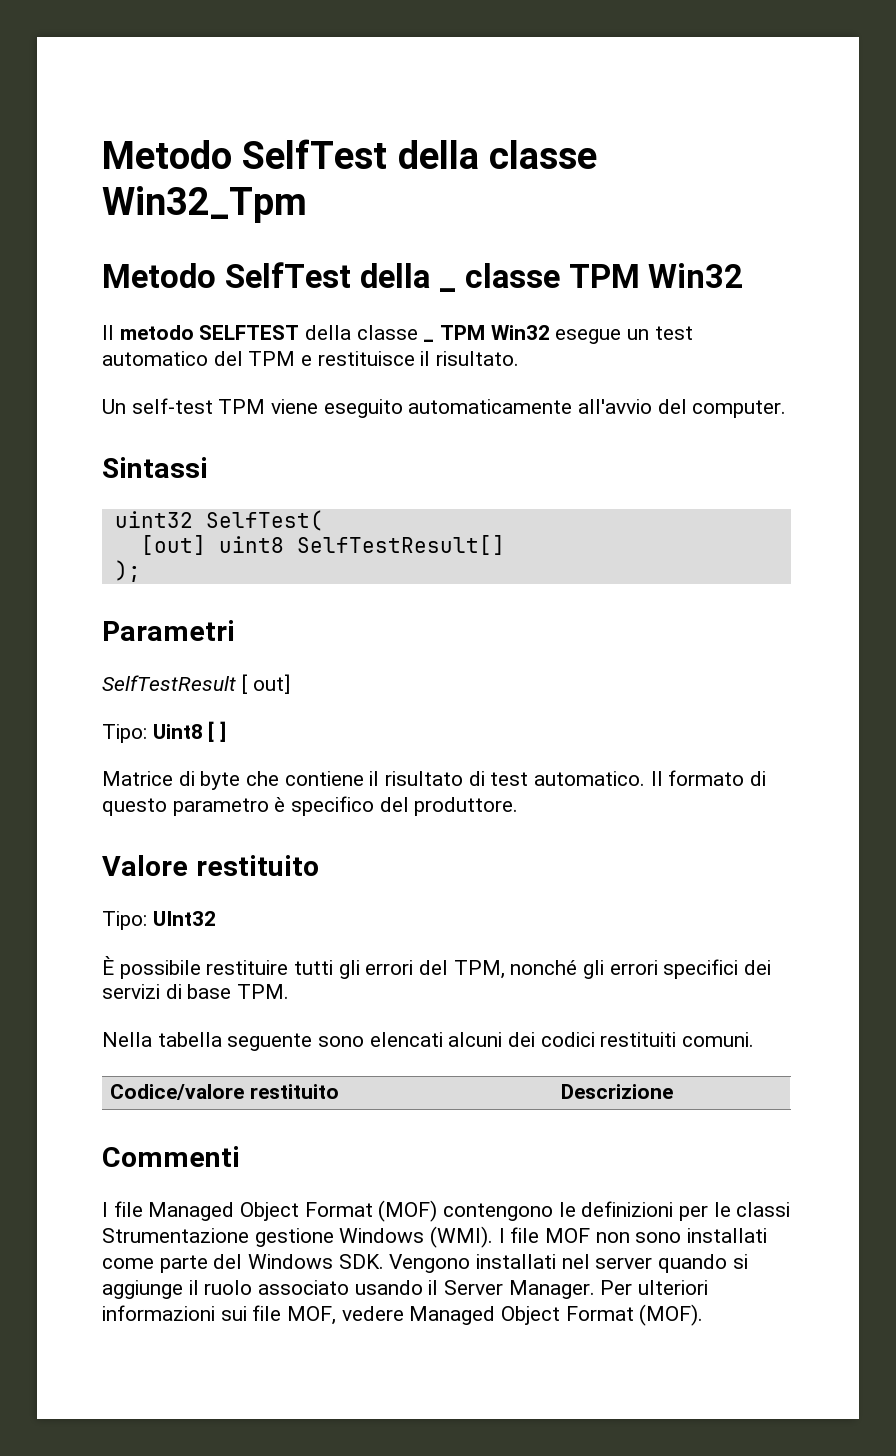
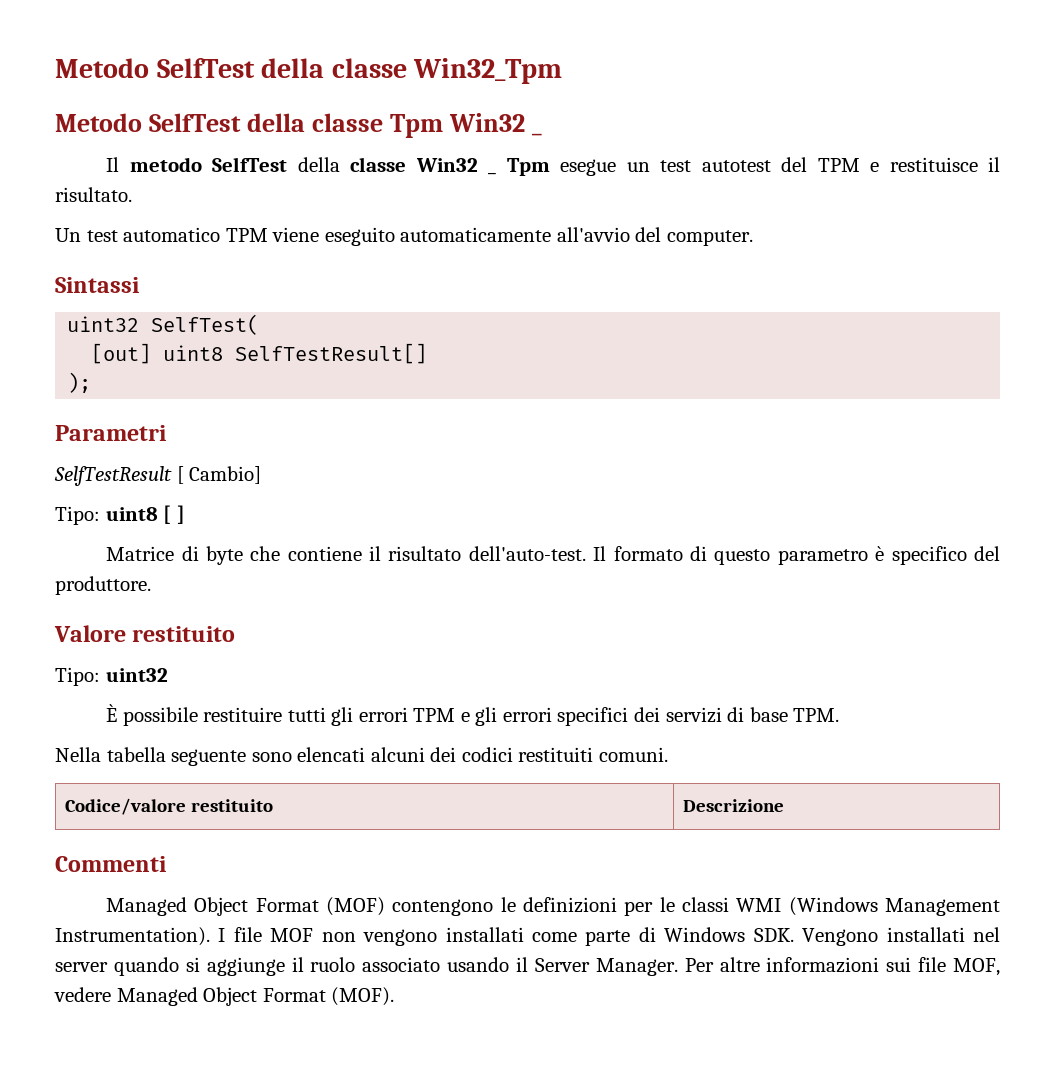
- Metodo SelfTest della _ classe TPM Win32
+ Metodo SelfTest della classe Tpm Win32 _
- Il metodo SELFTEST della classe _ TPM Win32 esegue un test automatico del TPM e restituisce il risultato.
+ Il metodo SelfTest della classe Win32 _ Tpm esegue un test autotest del TPM e restituisce il risultato.
- Un self-test TPM viene eseguito automaticamente all'avvio del computer.
+ Un test automatico TPM viene eseguito automaticamente all'avvio del computer.
- SelfTestResult [ out]
- Tipo: Uint8 [ ]
+ SelfTestResult [ Cambio]
+ Tipo: uint8 [ ]
- Matrice di byte che contiene il risultato di test automatico.
+ Matrice di byte che contiene il risultato dell'auto-test.
- Tipo: UInt32
+ Tipo: uint32
- È possibile restituire tutti gli errori del TPM, nonché gli errori specifici dei servizi di base TPM.
+ È possibile restituire tutti gli errori TPM e gli errori specifici dei servizi di base TPM.
- I file Managed Object Format (MOF) contengono le definizioni per le classi Strumentazione gestione Windows (WMI).
+ Managed Object Format (MOF) contengono le definizioni per le classi WMI (Windows Management Instrumentation).
- I file MOF non sono installati come parte del Windows SDK. Vengono installati nel server quando si aggiunge il ruolo associato usando il Server Manager.
+ I file MOF non vengono installati come parte di Windows SDK. Vengono installati nel server quando si aggiunge il ruolo associato usando il Server Manager.
- Per ulteriori informazioni sui file MOF, vedere Managed Object Format (MOF).
+ Per altre informazioni sui file MOF, vedere Managed Object Format (MOF).

